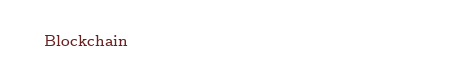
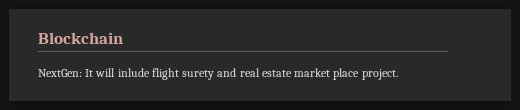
+ NextGen: It will inlude flight surety and real estate market place project.

